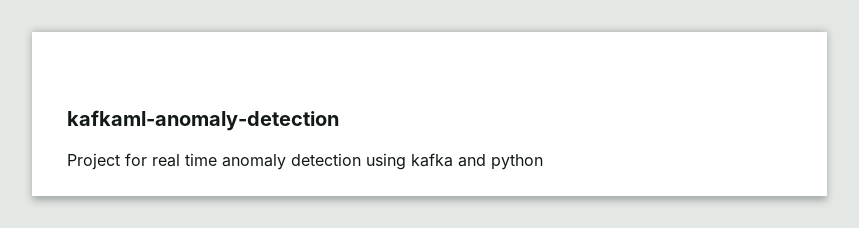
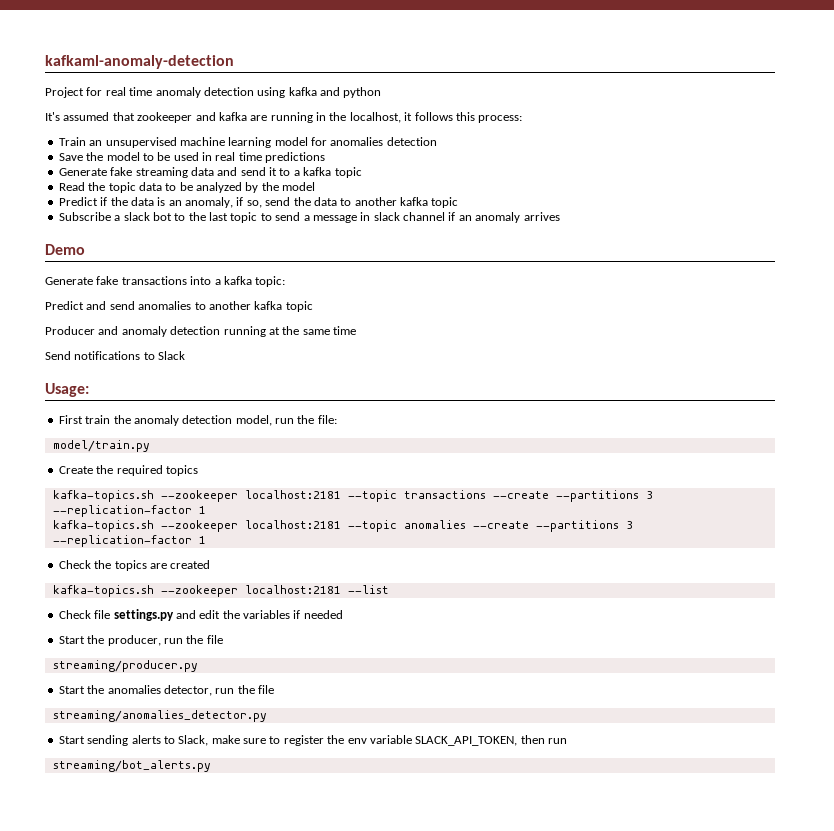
+ It's assumed that zookeeper and kafka are running in the localhost, it follows this process:
+ Train an unsupervised machine learning model for anomalies detection
+ Save the model to be used in real time predictions
+ Generate fake streaming data and send it to a kafka topic
+ Read the topic data to be analyzed by the model
+ Predict if the data is an anomaly, if so, send the data to another kafka topic
+ Subscribe a slack bot to the last topic to send a message in slack channel if an anomaly arrives
+ Demo
+ Generate fake transactions into a kafka topic:
+ Predict and send anomalies to another kafka topic
+ Producer and anomaly detection running at the same time
+ Send notifications to Slack
+ Usage:
+ First train the anomaly detection model, run the file:
+ model/train.py
+ Create the required topics
+ kafka-topics.sh --zookeeper localhost:2181 --topic transactions --create --partitions 3 --replication-factor 1
+ kafka-topics.sh --zookeeper localhost:2181 --topic anomalies --create --partitions 3 --replication-factor 1
+ Check the topics are created
+ kafka-topics.sh --zookeeper localhost:2181 --list
+ Check file settings.py and edit the variables if needed
+ Start the producer, run the file
+ streaming/producer.py
+ Start the anomalies detector, run the file
+ streaming/anomalies_detector.py
+ Start sending alerts to Slack, make sure to register the env variable SLACK_API_TOKEN, then run
+ streaming/bot_alerts.py

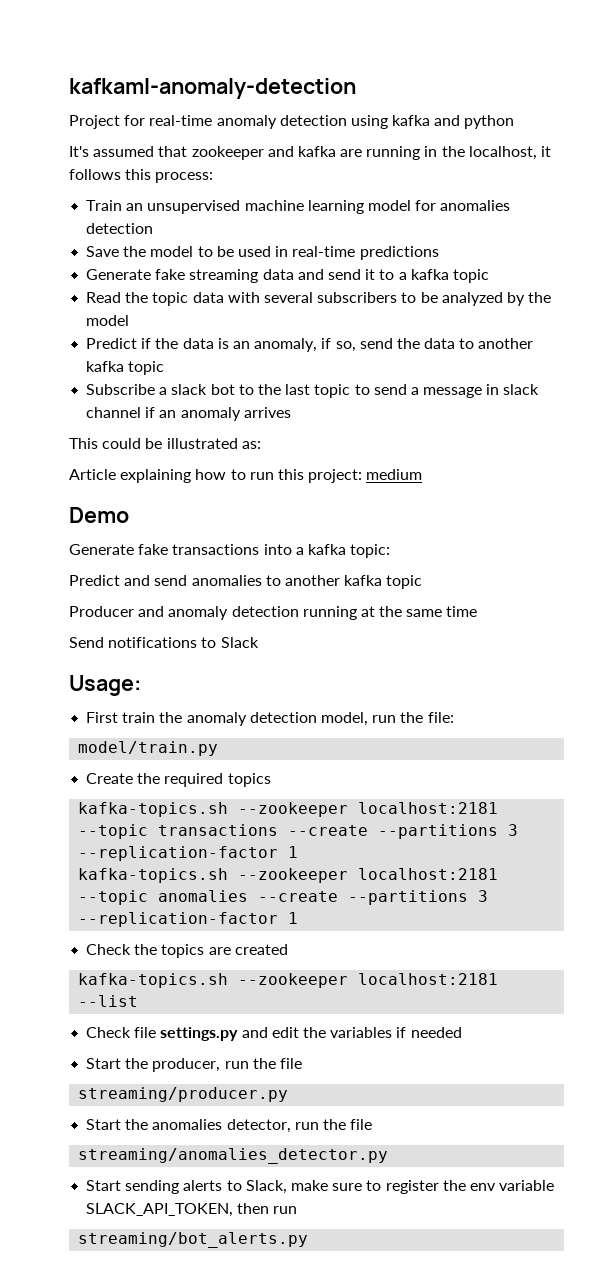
- Project for real time anomaly detection using kafka and python
+ Project for real-time anomaly detection using kafka and python
- Save the model to be used in real time predictions
+ Save the model to be used in real-time predictions
- Read the topic data to be analyzed by the model
+ Read the topic data with several subscribers to be analyzed by the model
+ This could be illustrated as:
+ Article explaining how to run this project: medium

